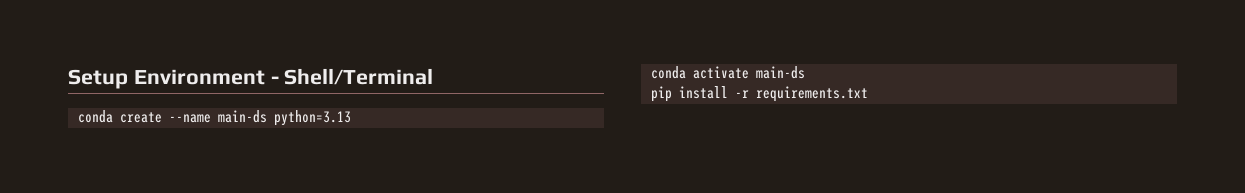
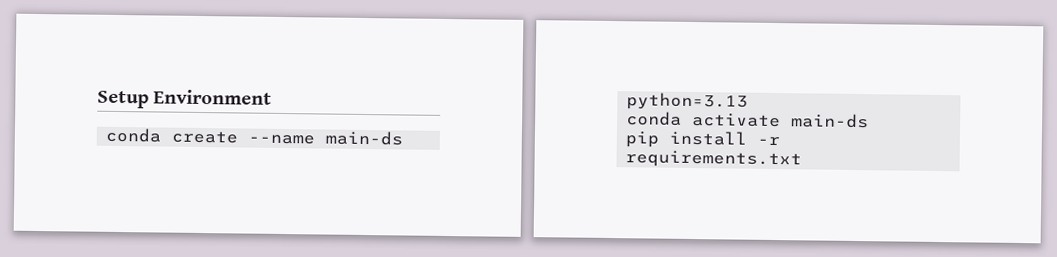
- Setup Environment - Shell/Terminal
+ Setup Environment

